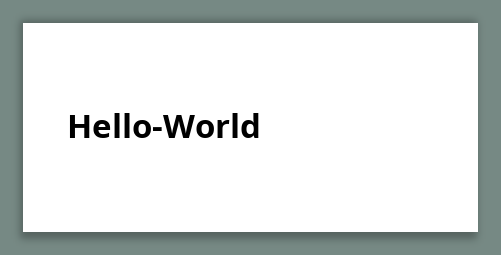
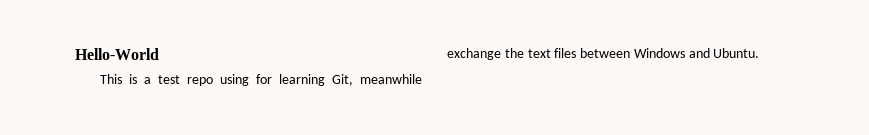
+ This is a test repo using for learning Git, meanwhile exchange the text files between Windows and Ubuntu.

